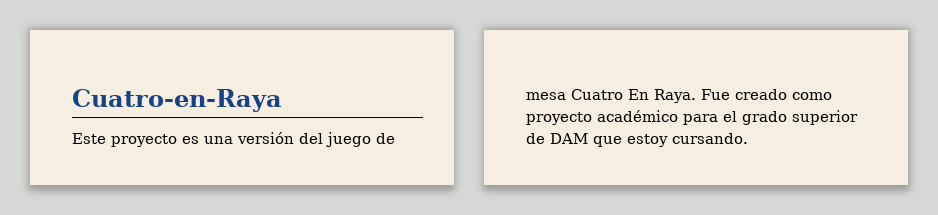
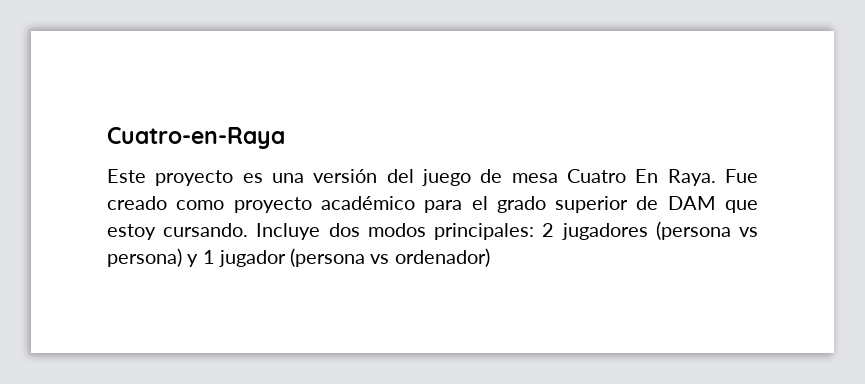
+ Incluye dos modos principales: 2 jugadores (persona vs persona) y 1 jugador (persona vs ordenador)

